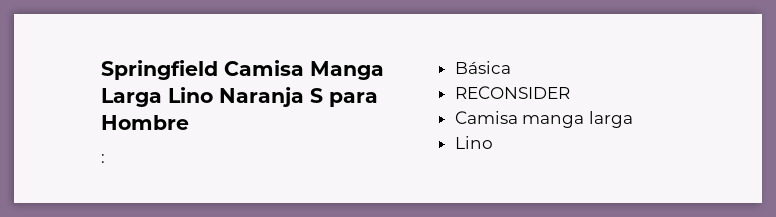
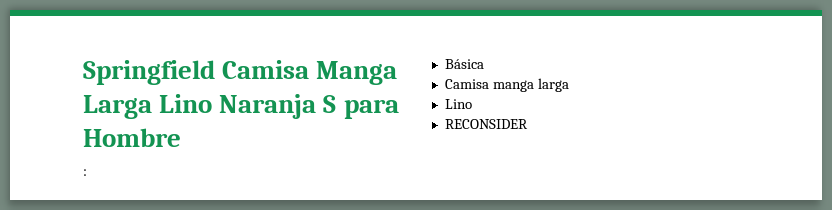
- RECONSIDER
+ RECONSIDER

